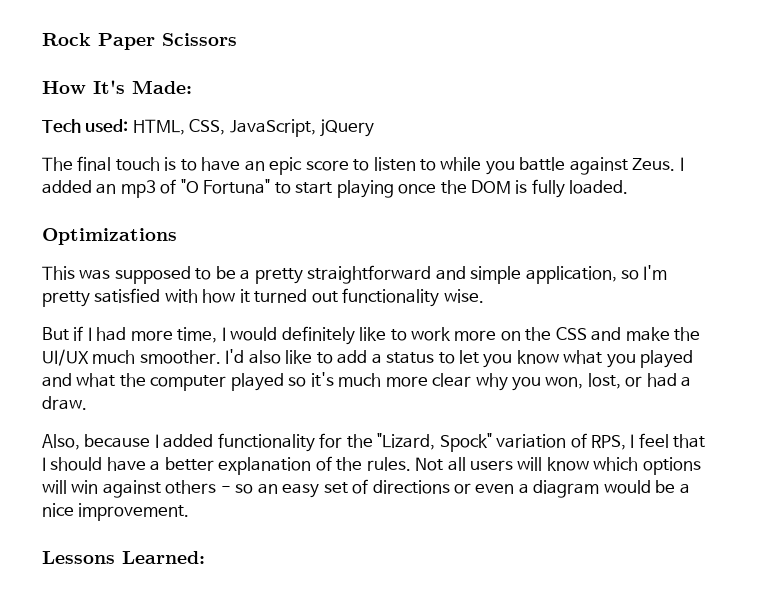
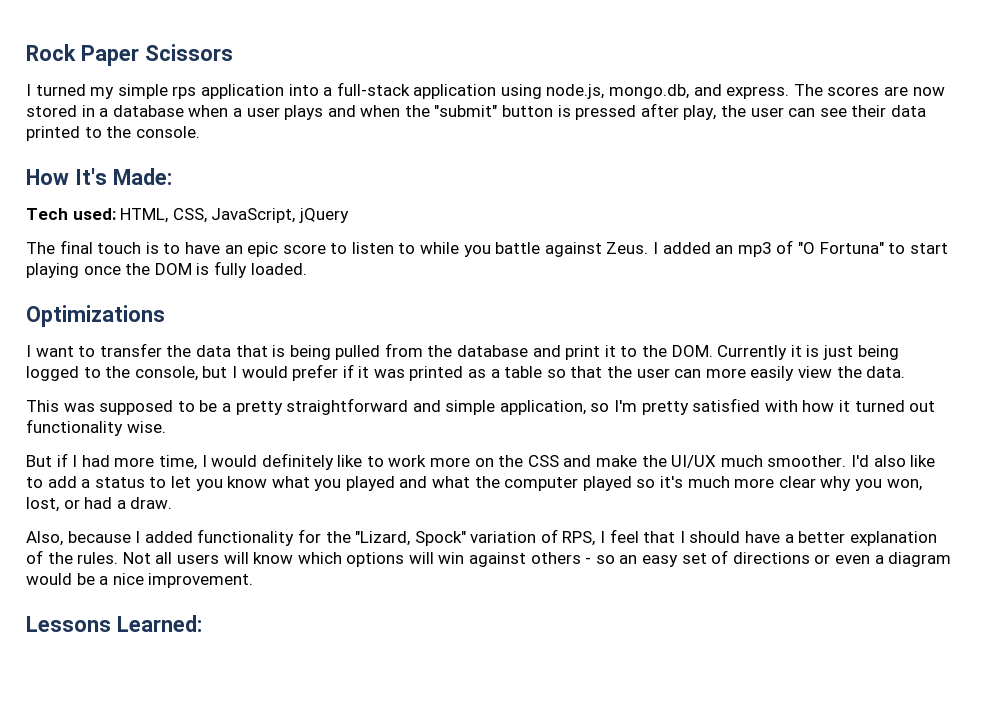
+ I turned my simple rps application into a full-stack application using node.js, mongo.db, and express. The scores are now stored in a database when a user plays and when the "submit" button is pressed after play, the user can see their data printed to the console.
+ I want to transfer the data that is being pulled from the database and print it to the DOM. Currently it is just being logged to the console, but I would prefer if it was printed as a table so that the user can more easily view the data.

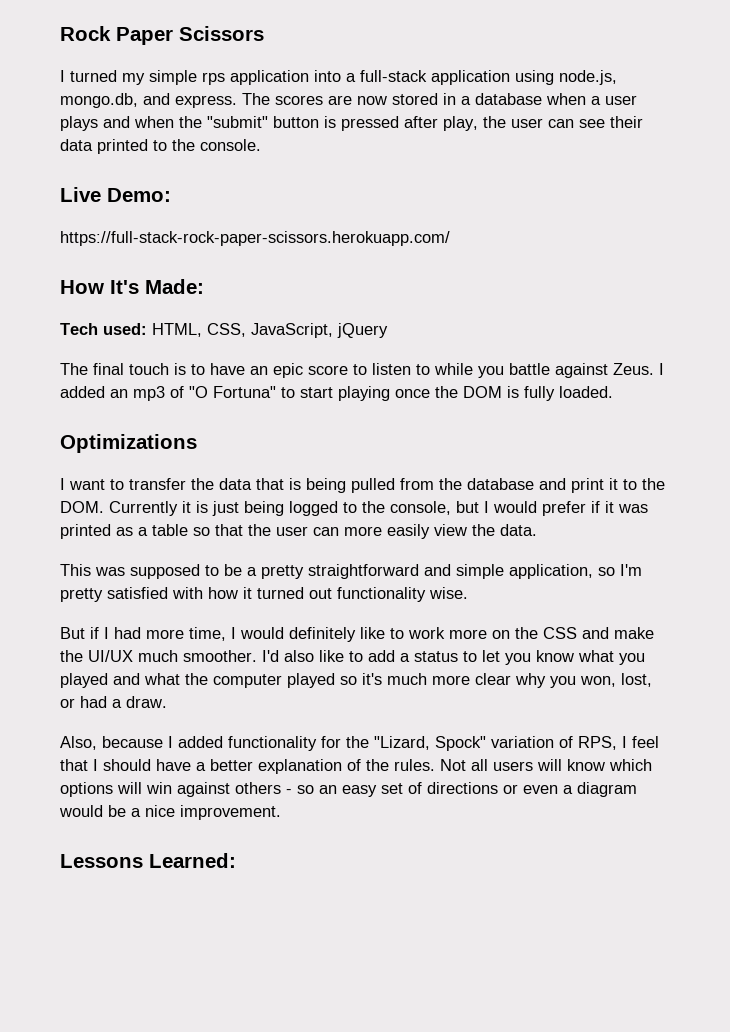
+ Live Demo:
+ https://full-stack-rock-paper-scissors.herokuapp.com/

